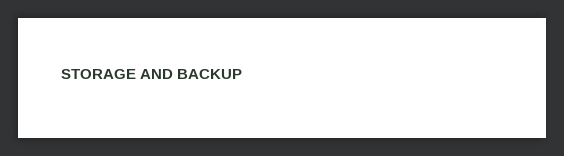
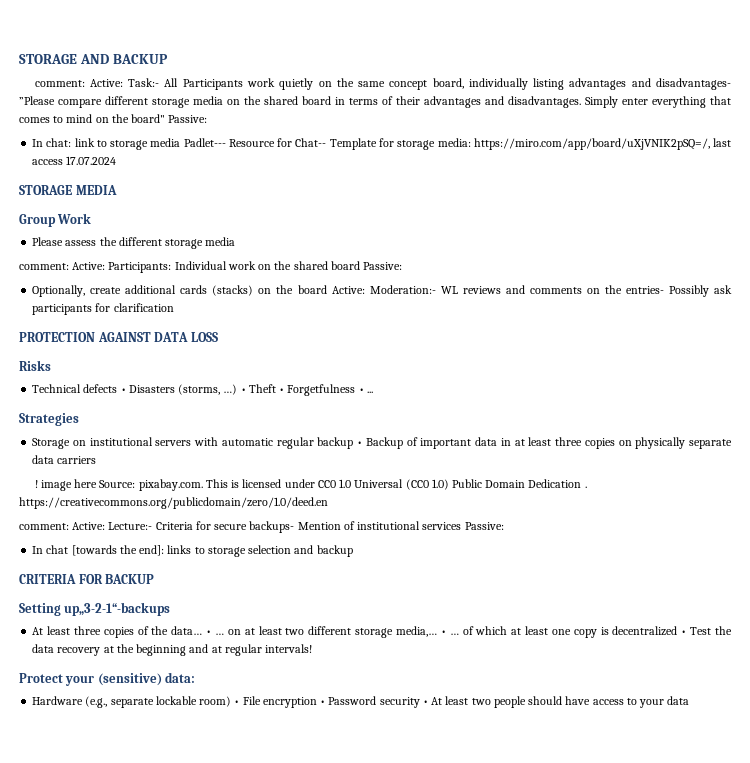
+ comment: Active: Task:- All Participants work quietly on the same concept board, individually listing advantages and disadvantages- ”Please compare different storage media on the shared board in terms of their advantages and disadvantages. Simply enter everything that comes to mind on the board" Passive:
+ In chat: link to storage media Padlet--- Resource for Chat-- Template for storage media: https://miro.com/app/board/uXjVNIK2pSQ=/, last access 17.07.2024
+ STORAGE MEDIA
+ Group Work
+ Please assess the different storage media
+ comment: Active: Participants: Individual work on the shared board Passive:
+ Optionally, create additional cards (stacks) on the board Active: Moderation:- WL reviews and comments on the entries- Possibly ask participants for clarification
+ PROTECTION AGAINST DATA LOSS
+ Risks
+ Technical defects • Disasters (storms, …) • Theft • Forgetfulness • ...
+ Strategies
+ Storage on institutional servers with automatic regular backup • Backup of important data in at least three copies on physically separate data carriers
+ ! image here Source: pixabay.com. This is licensed under CC0 1.0 Universal (CC0 1.0) Public Domain Dedication . https://creativecommons.org/publicdomain/zero/1.0/deed.en
+ comment: Active: Lecture:- Criteria for secure backups- Mention of institutional services Passive:
+ In chat [towards the end]: links to storage selection and backup
+ CRITERIA FOR BACKUP
+ Setting up„3-2-1“-backups
+ At least three copies of the data… • … on at least two different storage media,… • … of which at least one copy is decentralized • Test the data recovery at the beginning and at regular intervals!
+ Protect your (sensitive) data:
+ Hardware (e.g., separate lockable room) • File encryption • Password security • At least two people should have access to your data

